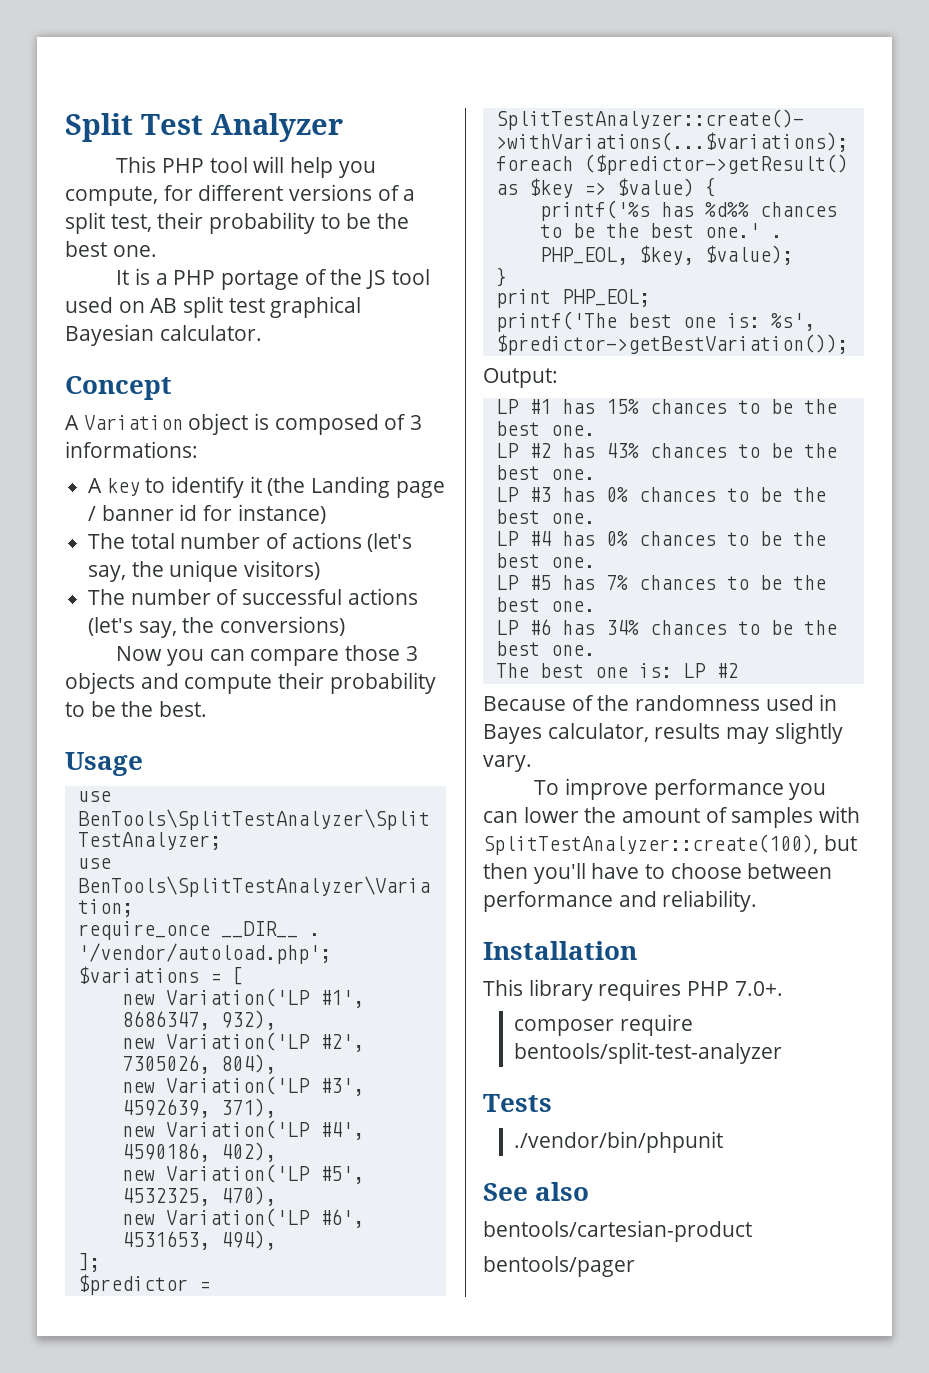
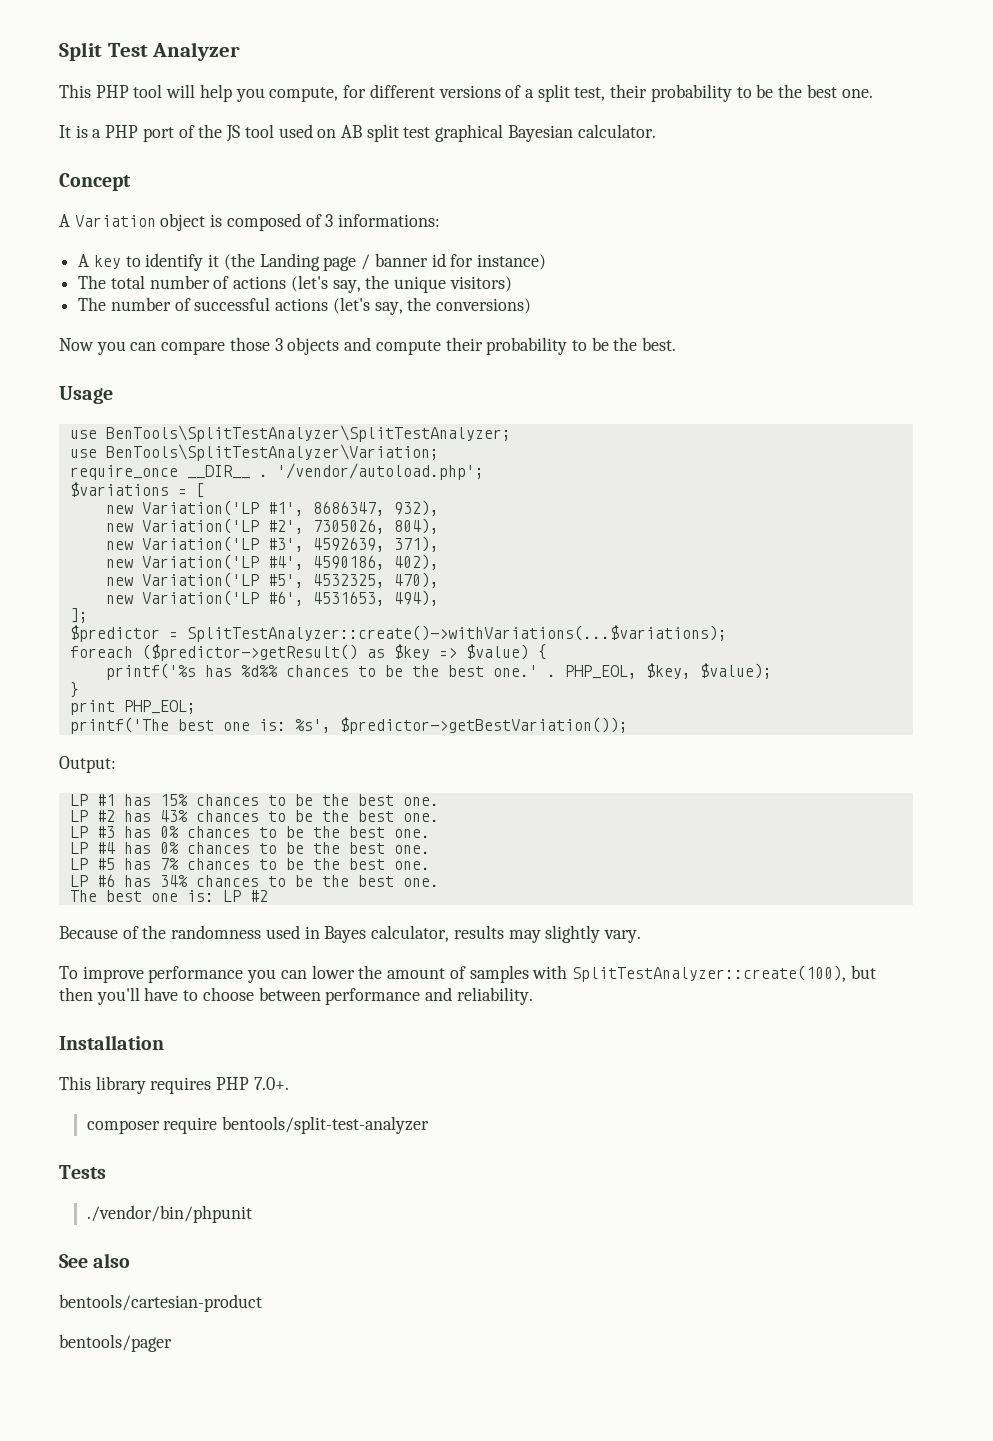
- It is a PHP portage of the JS tool used on AB split test graphical Bayesian calculator.
+ It is a PHP port of the JS tool used on AB split test graphical Bayesian calculator.

